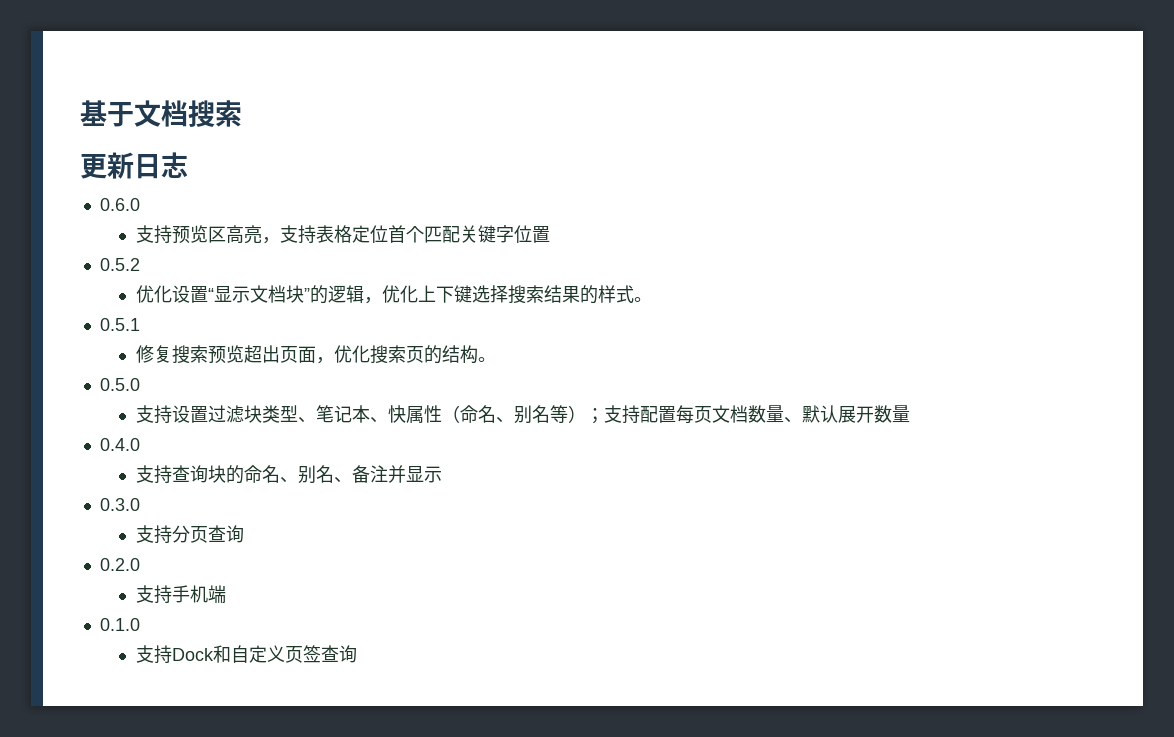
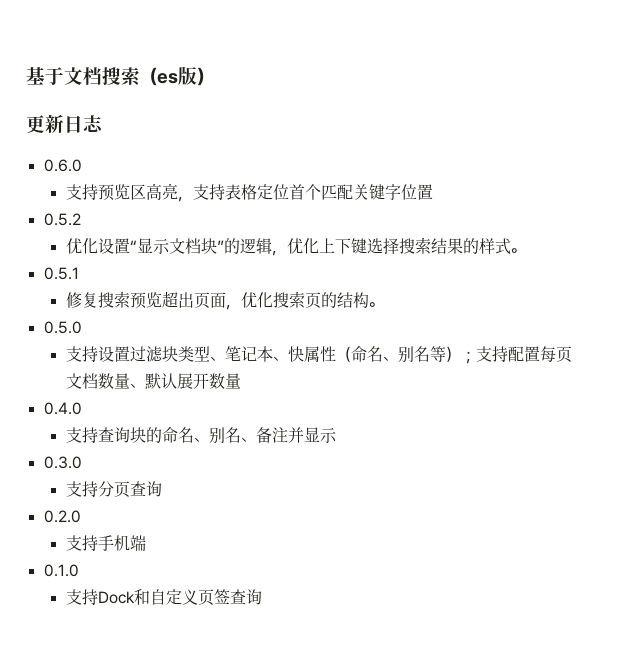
- 基于文档搜索
+ 基于文档搜索（es版）

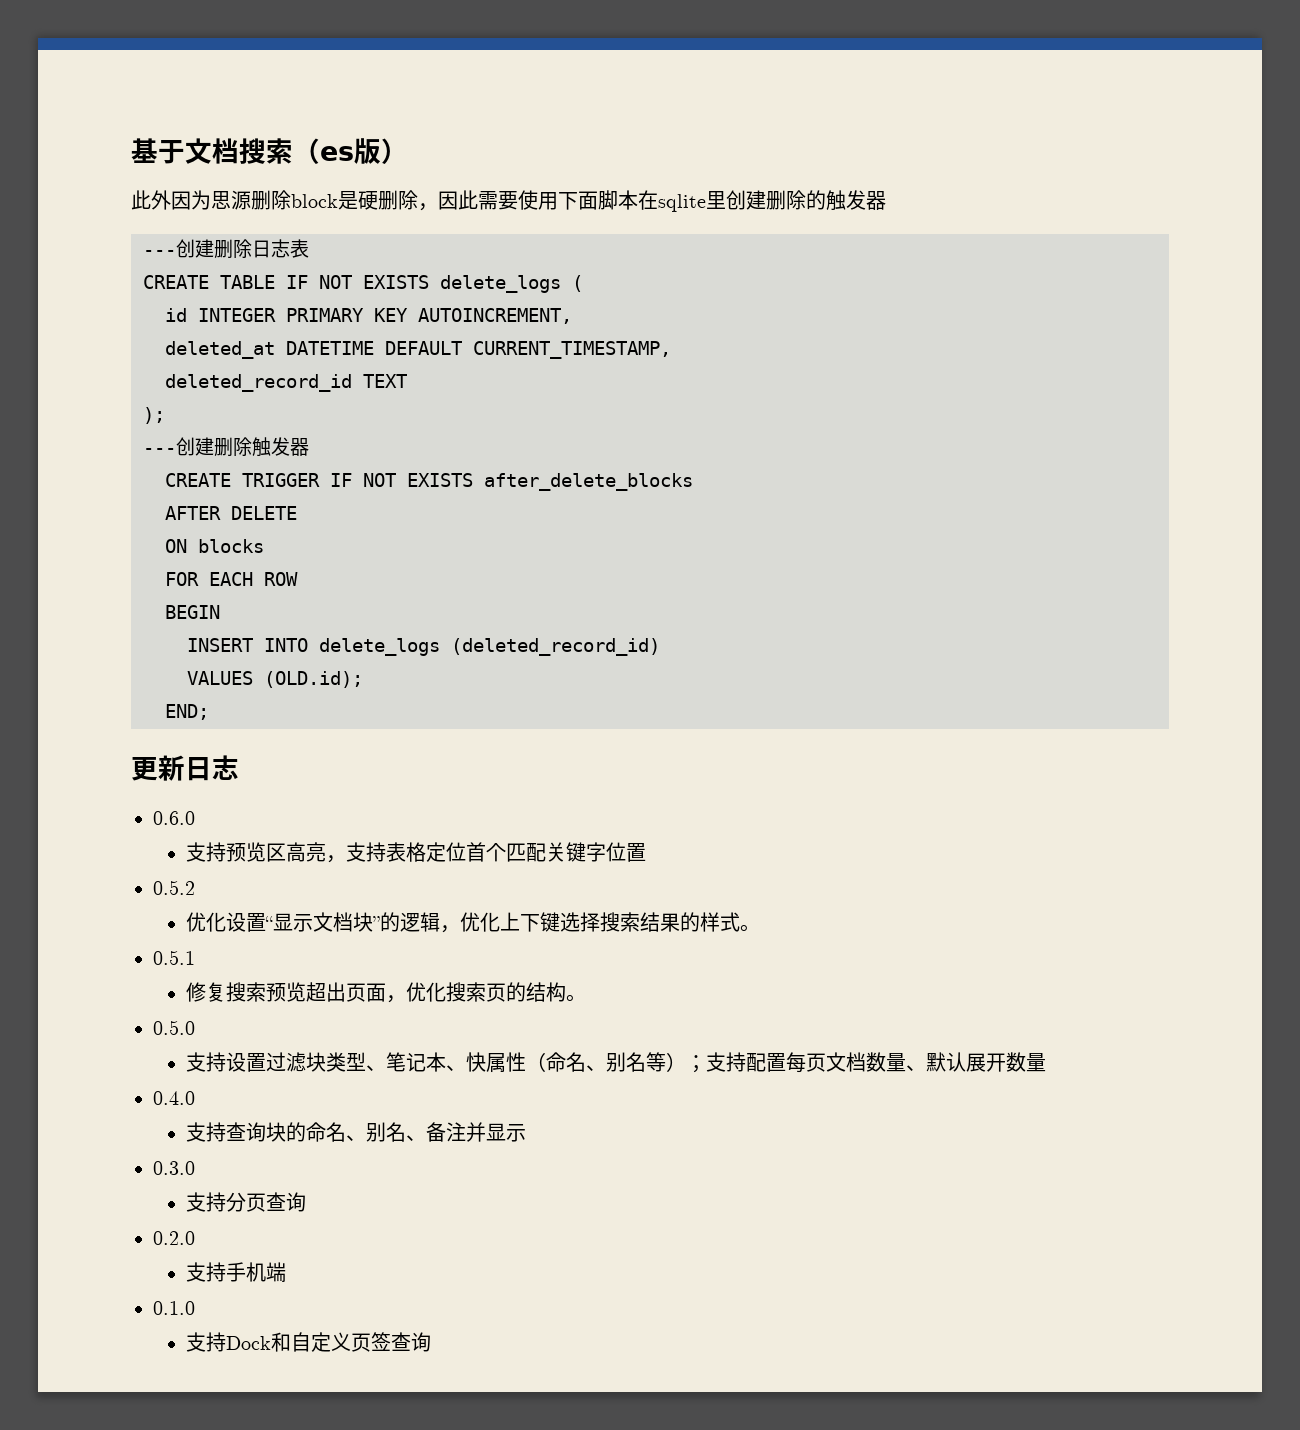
+ 此外因为思源删除block是硬删除，因此需要使用下面脚本在sqlite里创建删除的触发器
+ ---创建删除日志表
+ CREATE TABLE IF NOT EXISTS delete_logs (
+ id INTEGER PRIMARY KEY AUTOINCREMENT,
+ deleted_at DATETIME DEFAULT CURRENT_TIMESTAMP,
+ deleted_record_id TEXT
+ );
+ ---创建删除触发器
+ CREATE TRIGGER IF NOT EXISTS after_delete_blocks
+ AFTER DELETE
+ ON blocks
+ FOR EACH ROW
+ BEGIN
+ INSERT INTO delete_logs (deleted_record_id)
+ VALUES (OLD.id);
+ END;

